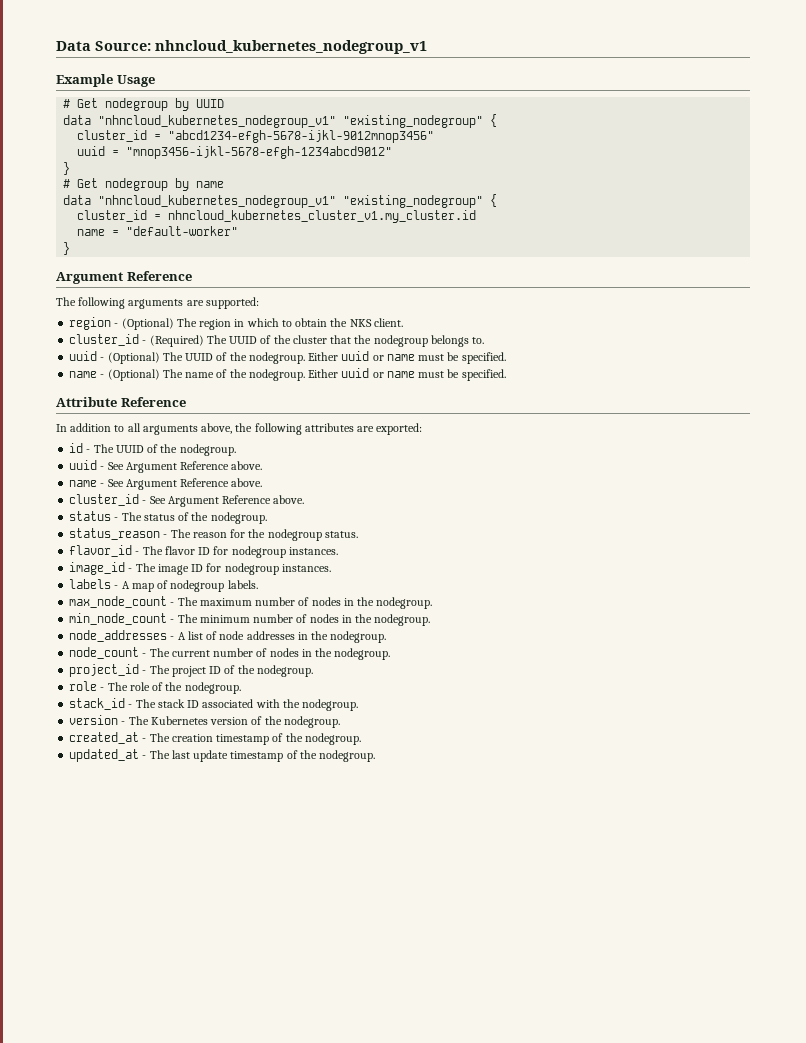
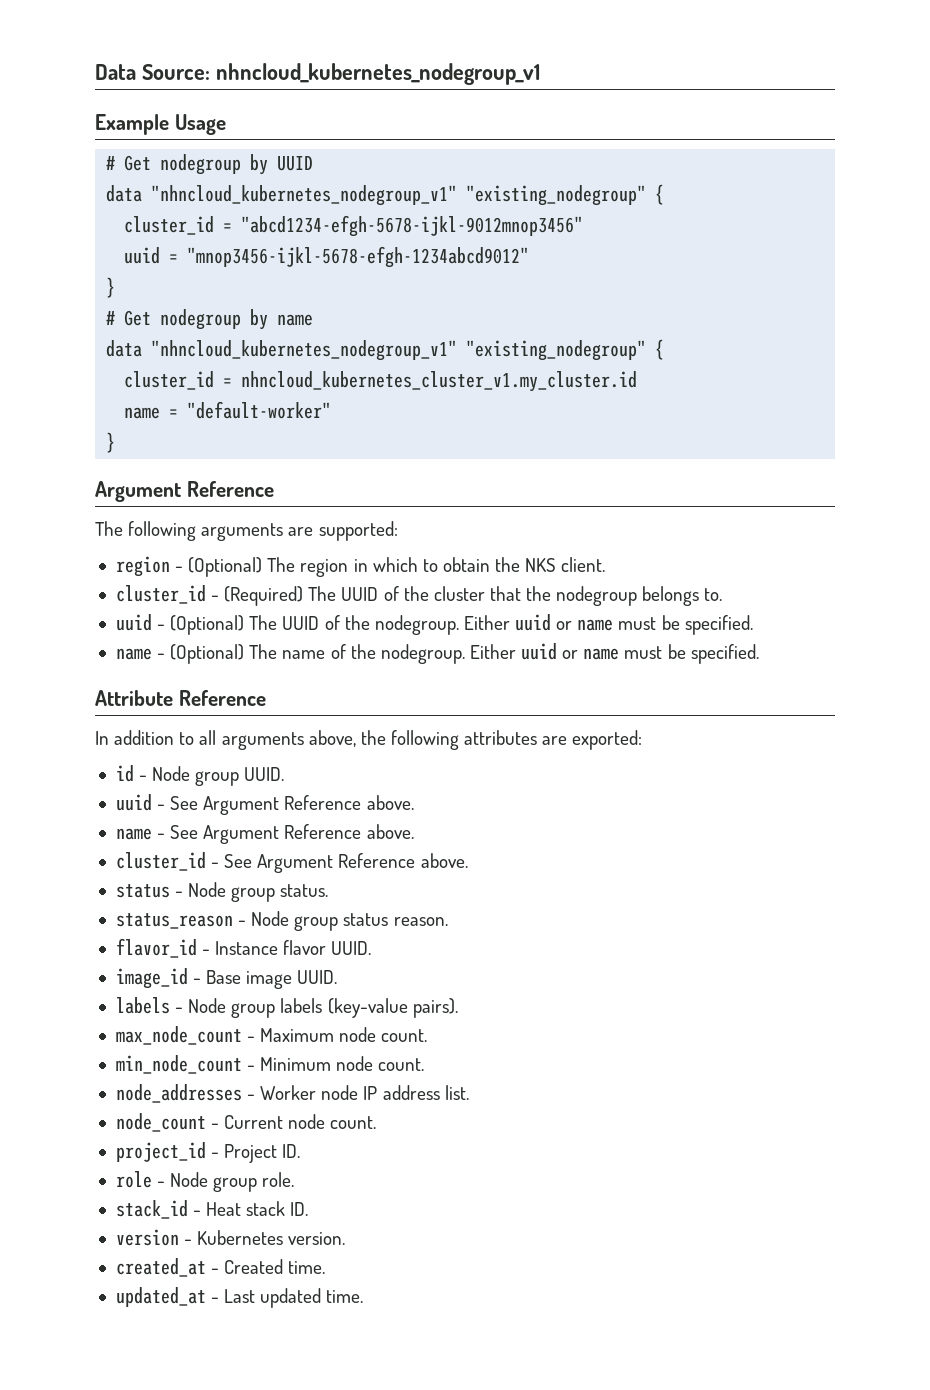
- id - The UUID of the nodegroup.
+ id - Node group UUID.
- status - The status of the nodegroup.
- status_reason - The reason for the nodegroup status.
- flavor_id - The flavor ID for nodegroup instances.
- image_id - The image ID for nodegroup instances.
- labels - A map of nodegroup labels.
- max_node_count - The maximum number of nodes in the nodegroup.
- min_node_count - The minimum number of nodes in the nodegroup.
- node_addresses - A list of node addresses in the nodegroup.
- node_count - The current number of nodes in the nodegroup.
- project_id - The project ID of the nodegroup.
- role - The role of the nodegroup.
- stack_id - The stack ID associated with the nodegroup.
- version - The Kubernetes version of the nodegroup.
- created_at - The creation timestamp of the nodegroup.
- updated_at - The last update timestamp of the nodegroup.
+ status - Node group status.
+ status_reason - Node group status reason.
+ flavor_id - Instance flavor UUID.
+ image_id - Base image UUID.
+ labels - Node group labels (key-value pairs).
+ max_node_count - Maximum node count.
+ min_node_count - Minimum node count.
+ node_addresses - Worker node IP address list.
+ node_count - Current node count.
+ project_id - Project ID.
+ role - Node group role.
+ stack_id - Heat stack ID.
+ version - Kubernetes version.
+ created_at - Created time.
+ updated_at - Last updated time.

